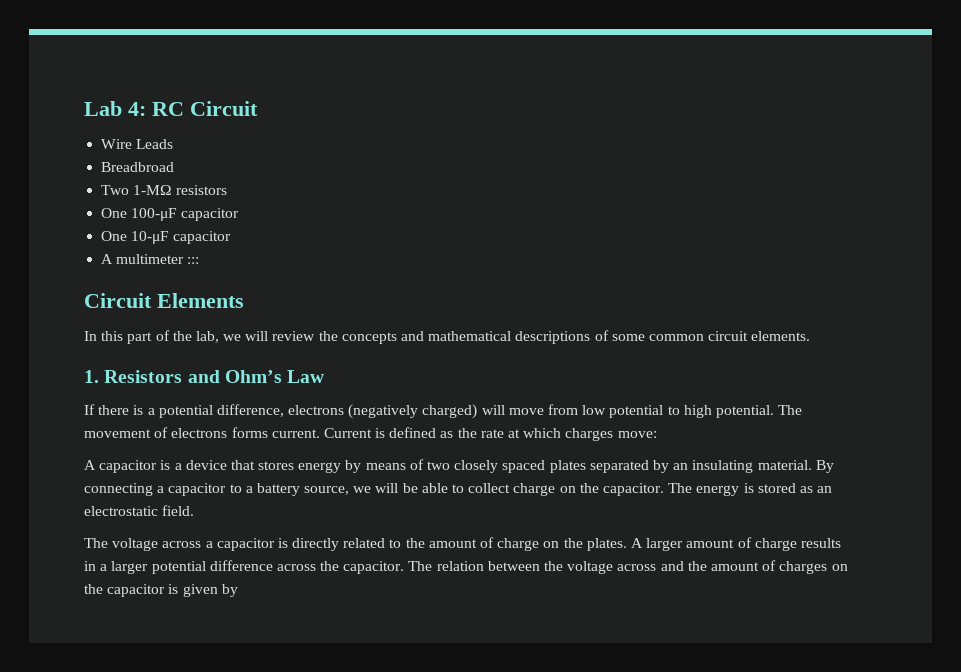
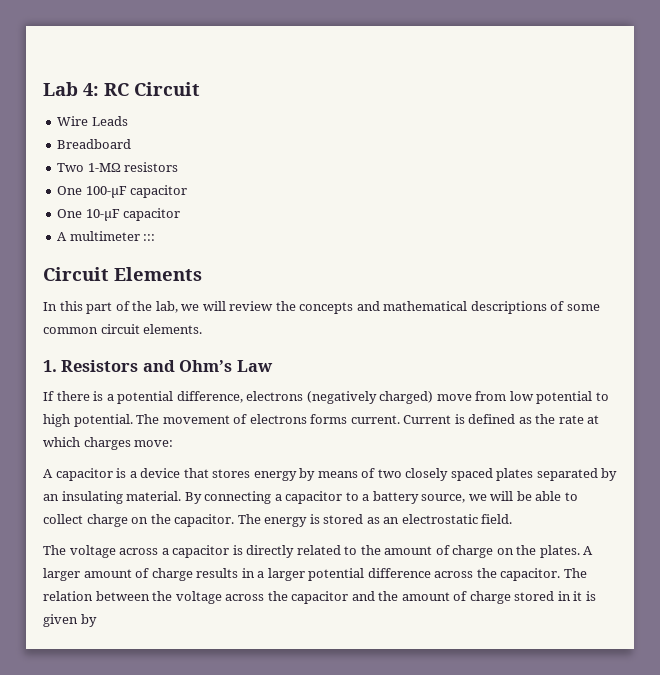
- Breadbroad
+ Breadboard
- If there is a potential difference, electrons (negatively charged) will move from low potential to high potential.
+ If there is a potential difference, electrons (negatively charged) move from low potential to high potential.
- The relation between the voltage across and the amount of charges on the capacitor is given by
+ The relation between the voltage across the capacitor and the amount of charge stored in it is given by

